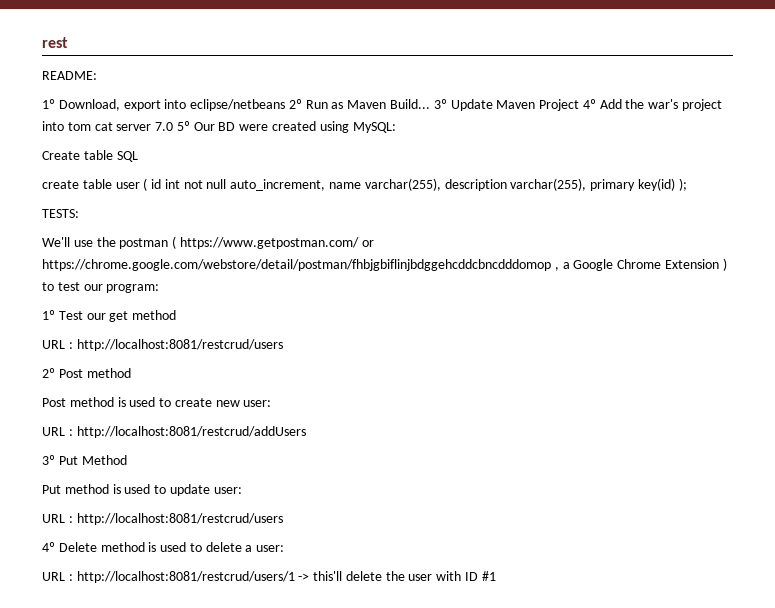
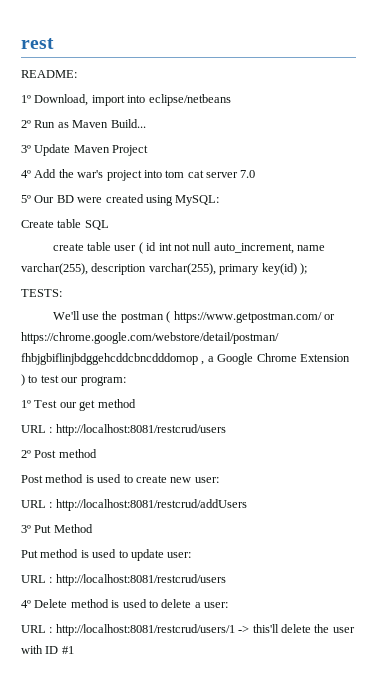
- 1º Download, export into eclipse/netbeans 2º Run as Maven Build... 3º Update Maven Project 4º Add the war's project into tom cat server 7.0 5º Our BD were created using MySQL:
+ 1º Download, import into eclipse/netbeans
+ 2º Run as Maven Build...
+ 3º Update Maven Project
+ 4º Add the war's project into tom cat server 7.0
+ 5º Our BD were created using MySQL:

